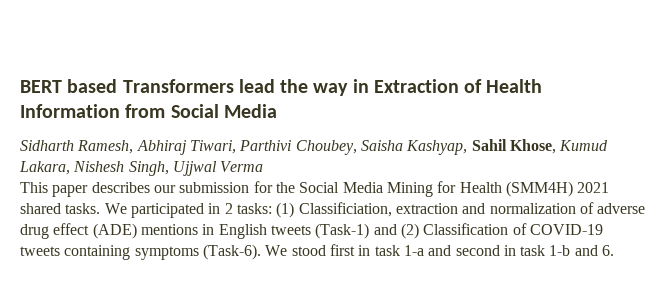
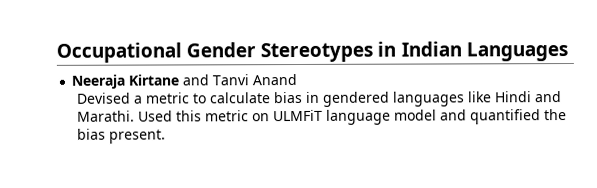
- BERT based Transformers lead the way in Extraction of Health Information from Social Media
- Sidharth Ramesh, Abhiraj Tiwari, Parthivi Choubey, Saisha Kashyap, Sahil Khose, Kumud Lakara, Nishesh Singh, Ujjwal Verma
- This paper describes our submission for the Social Media Mining for Health (SMM4H) 2021 shared tasks. We participated in 2 tasks: (1) Classificiation, extraction and normalization of adverse drug effect (ADE) mentions in English tweets (Task-1) and (2) Classification of COVID-19 tweets containing symptoms (Task-6). We stood first in task 1-a and second in task 1-b and 6.
+ Occupational Gender Stereotypes in Indian Languages
+ Neeraja Kirtane and Tanvi Anand
+ Devised a metric to calculate bias in gendered languages like Hindi and Marathi. Used this metric on ULMFiT language model and quantified the bias present.

